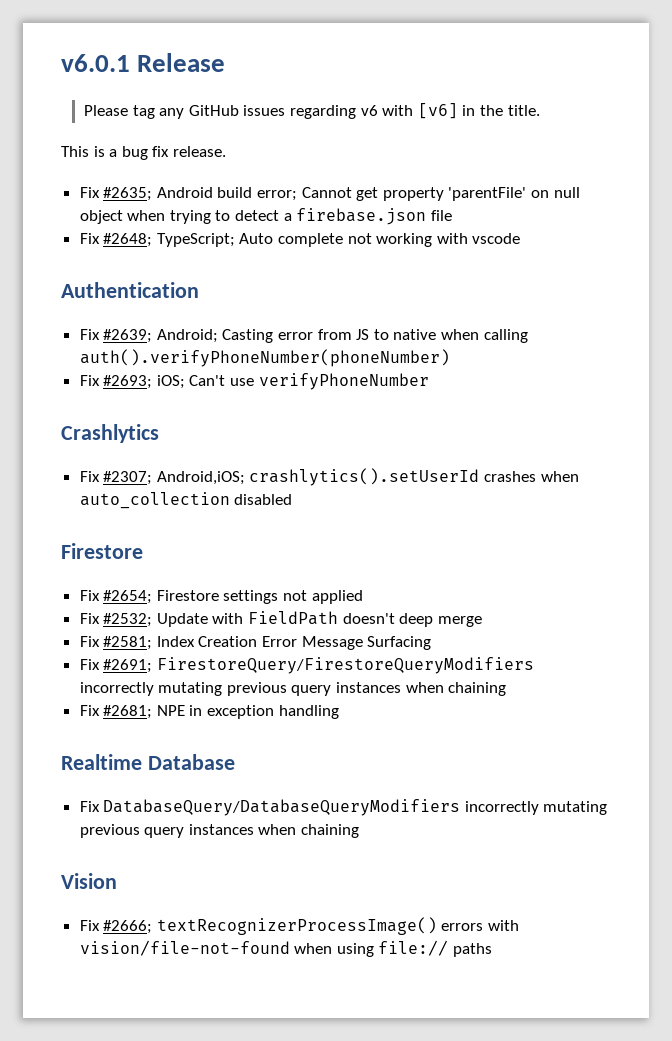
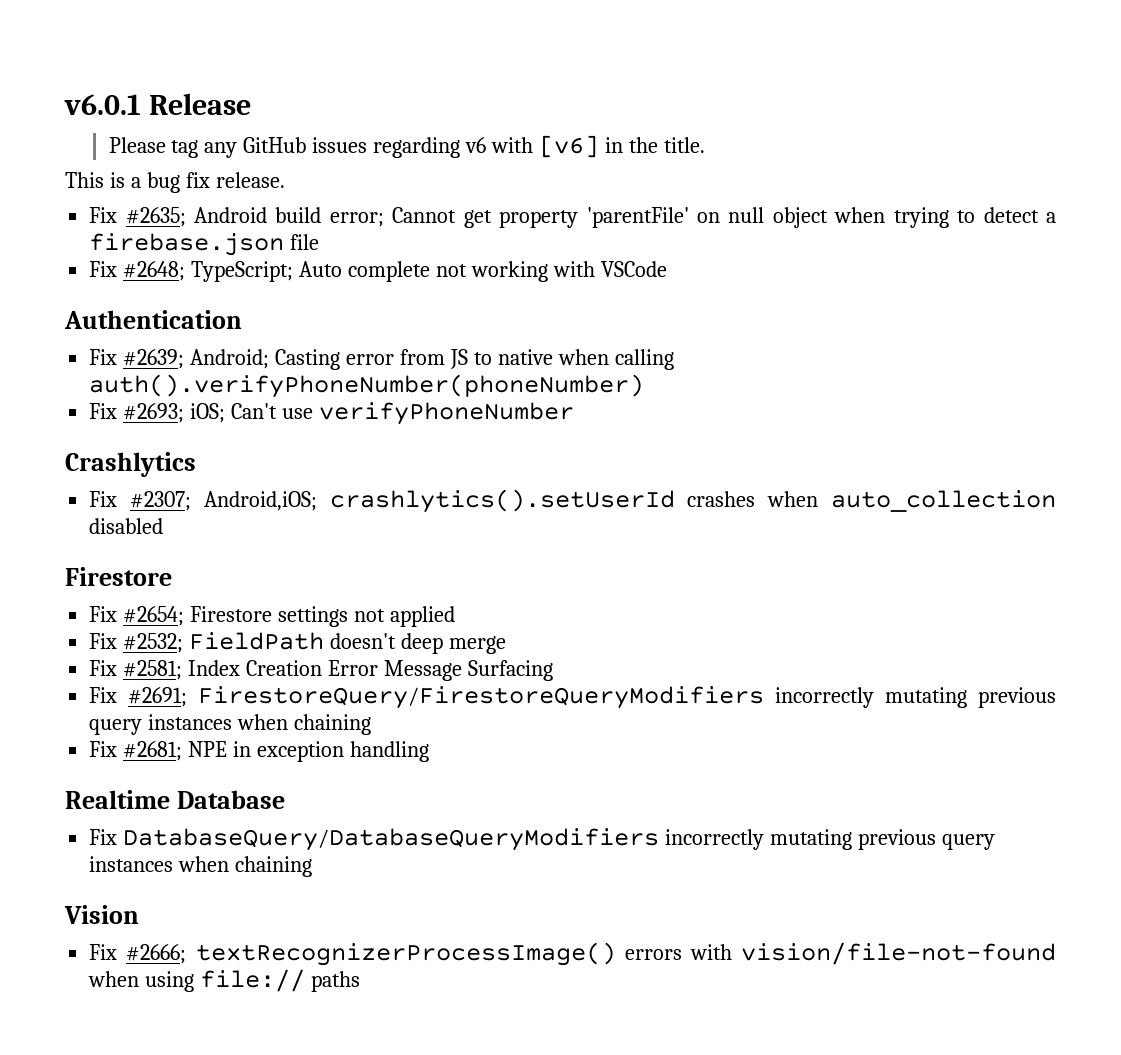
- Fix #2648; TypeScript; Auto complete not working with vscode
+ Fix #2648; TypeScript; Auto complete not working with VSCode
- Fix #2532; Update with FieldPath doesn't deep merge
+ Fix #2532; FieldPath doesn't deep merge

